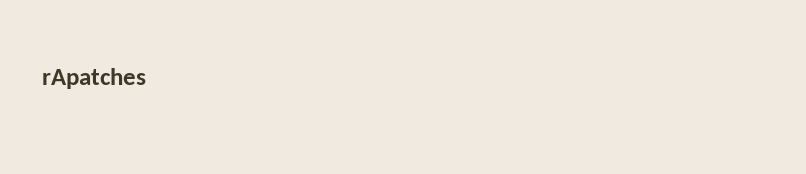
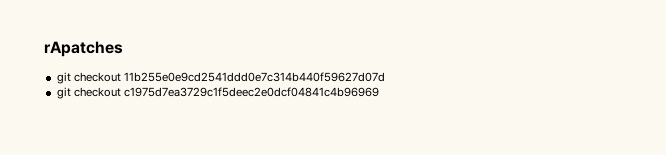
+ git checkout 11b255e0e9cd2541ddd0e7c314b440f59627d07d
+ git checkout c1975d7ea3729c1f5deec2e0dcf04841c4b96969

